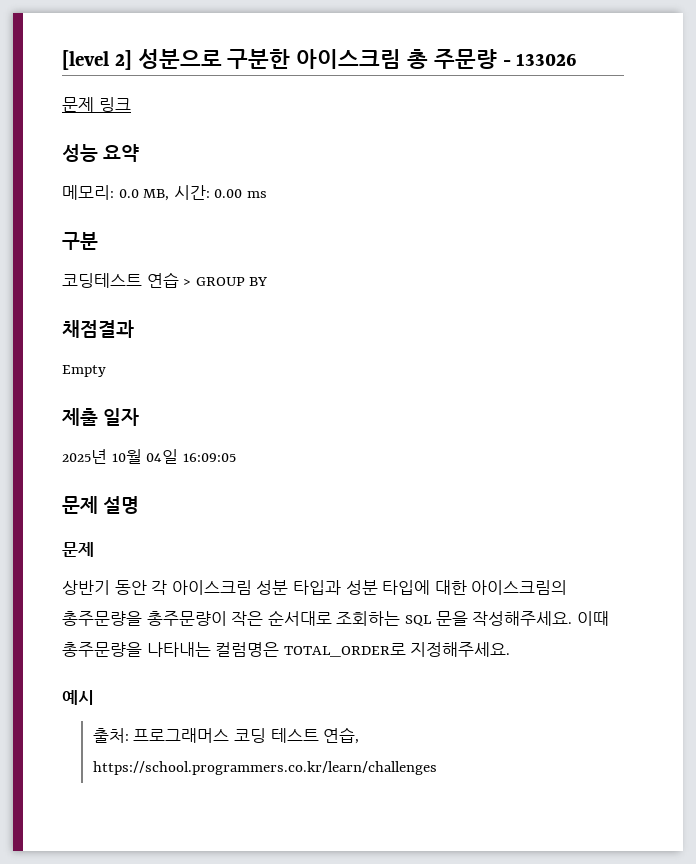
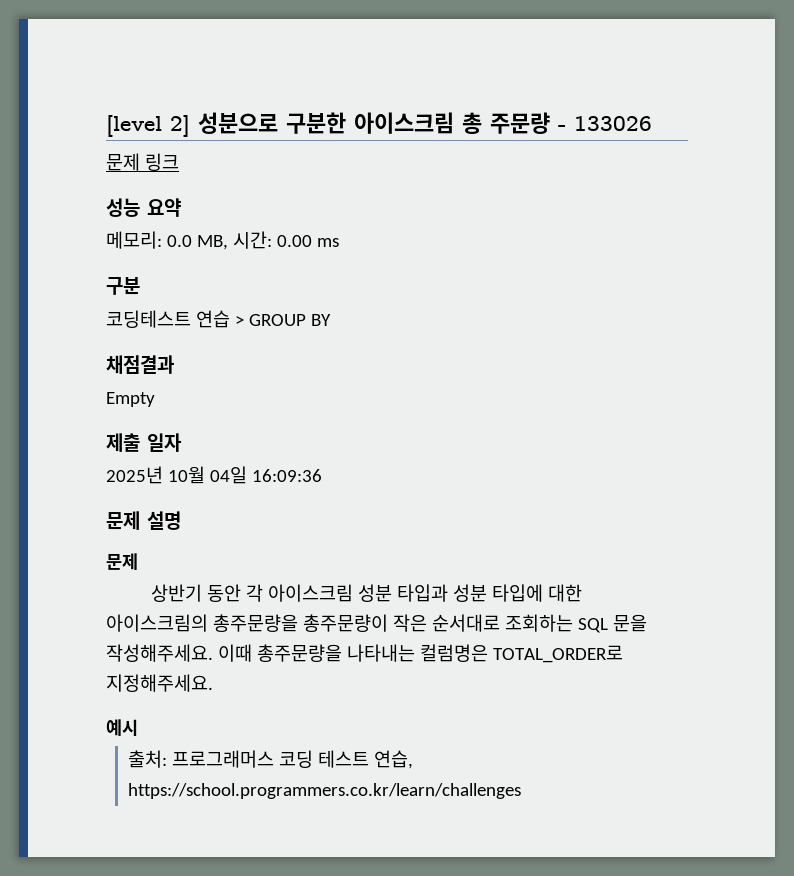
- 2025년 10월 04일 16:09:05
+ 2025년 10월 04일 16:09:36

